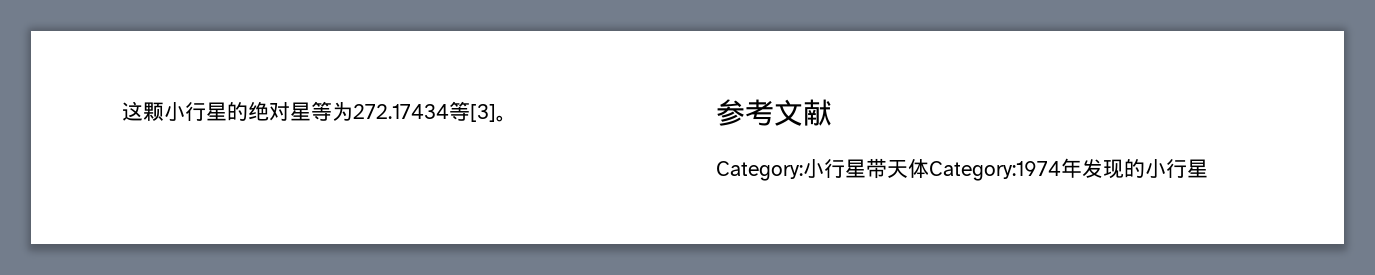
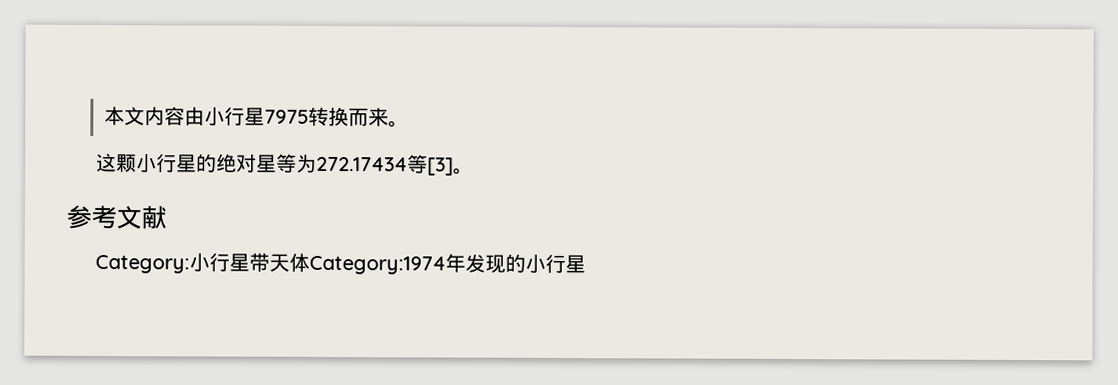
+ 本文内容由小行星7975转换而来。

